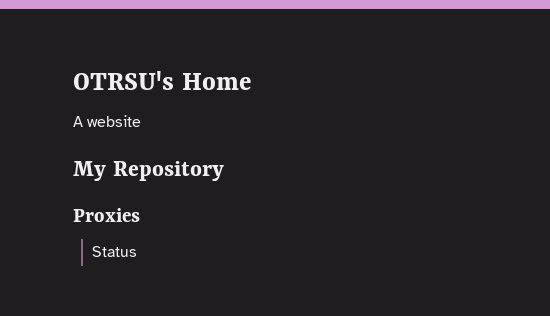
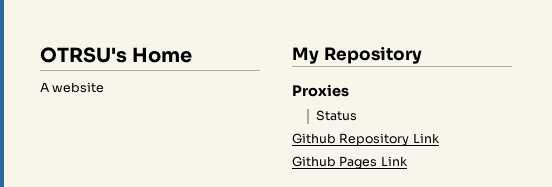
+ Github Repository Link
+ Github Pages Link

